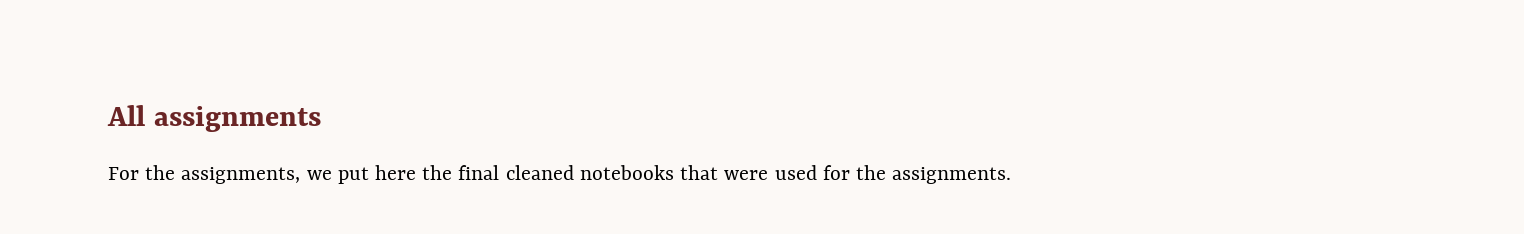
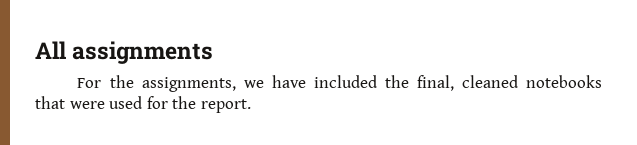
- For the assignments, we put here the final cleaned notebooks that were used for the assignments.
+ For the assignments, we have included the final, cleaned notebooks that were used for the report.

